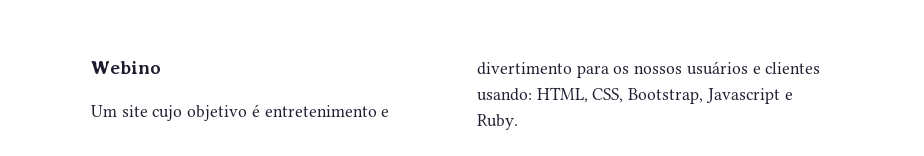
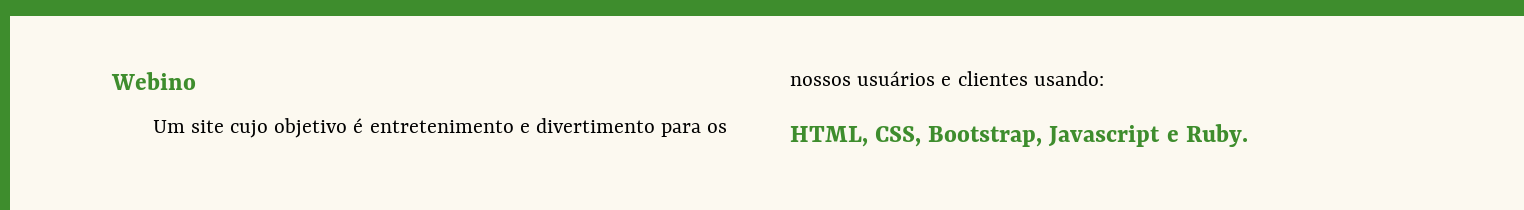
- Um site cujo objetivo é entretenimento e divertimento para os nossos usuários e clientes usando: HTML, CSS, Bootstrap, Javascript e Ruby.
+ Um site cujo objetivo é entretenimento e divertimento para os nossos usuários e clientes usando:
+ HTML, CSS, Bootstrap, Javascript e Ruby.

